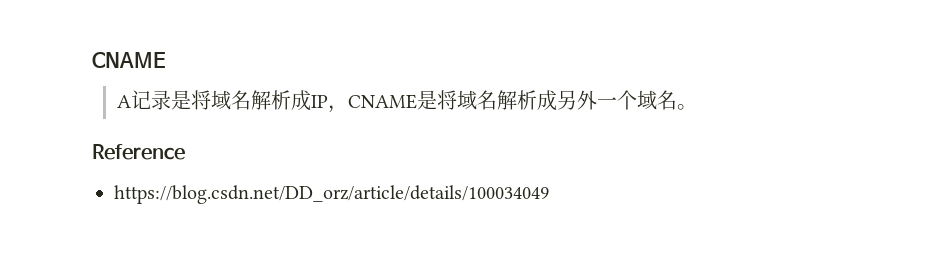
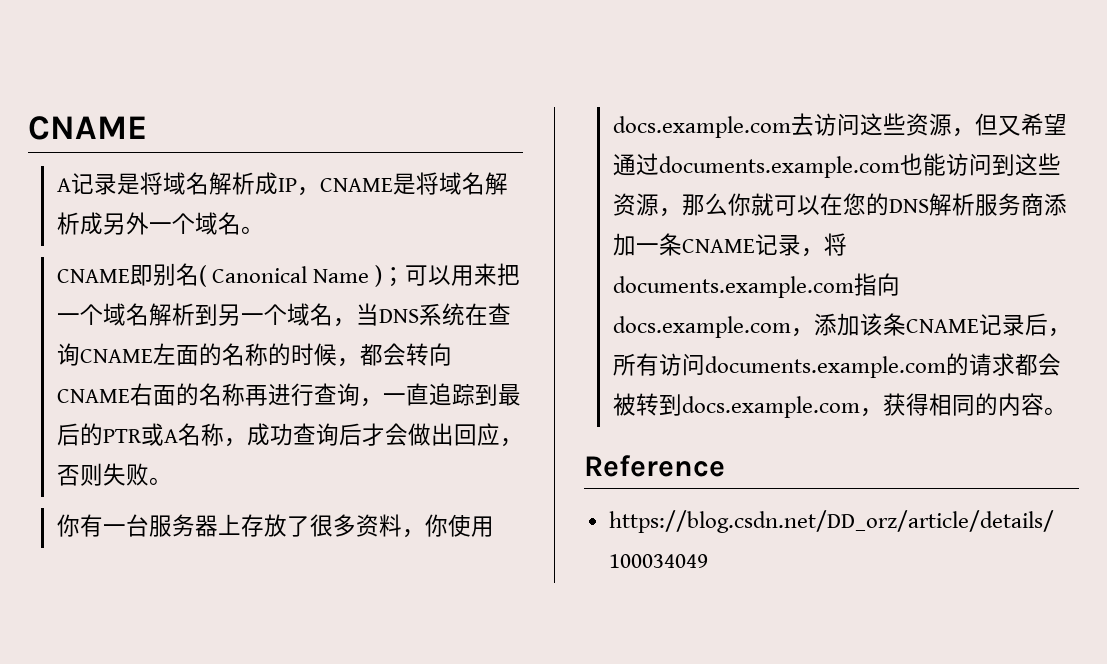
+ CNAME即别名( Canonical Name )；可以用来把一个域名解析到另一个域名，当DNS系统在查询CNAME左面的名称的时候，都会转向CNAME右面的名称再进行查询，一直追踪到最后的PTR或A名称，成功查询后才会做出回应，否则失败。
+ 你有一台服务器上存放了很多资料，你使用docs.example.com去访问这些资源，但又希望通过documents.example.com也能访问到这些资源，那么你就可以在您的DNS解析服务商添加一条CNAME记录，将documents.example.com指向docs.example.com，添加该条CNAME记录后，所有访问documents.example.com的请求都会被转到docs.example.com，获得相同的内容。

